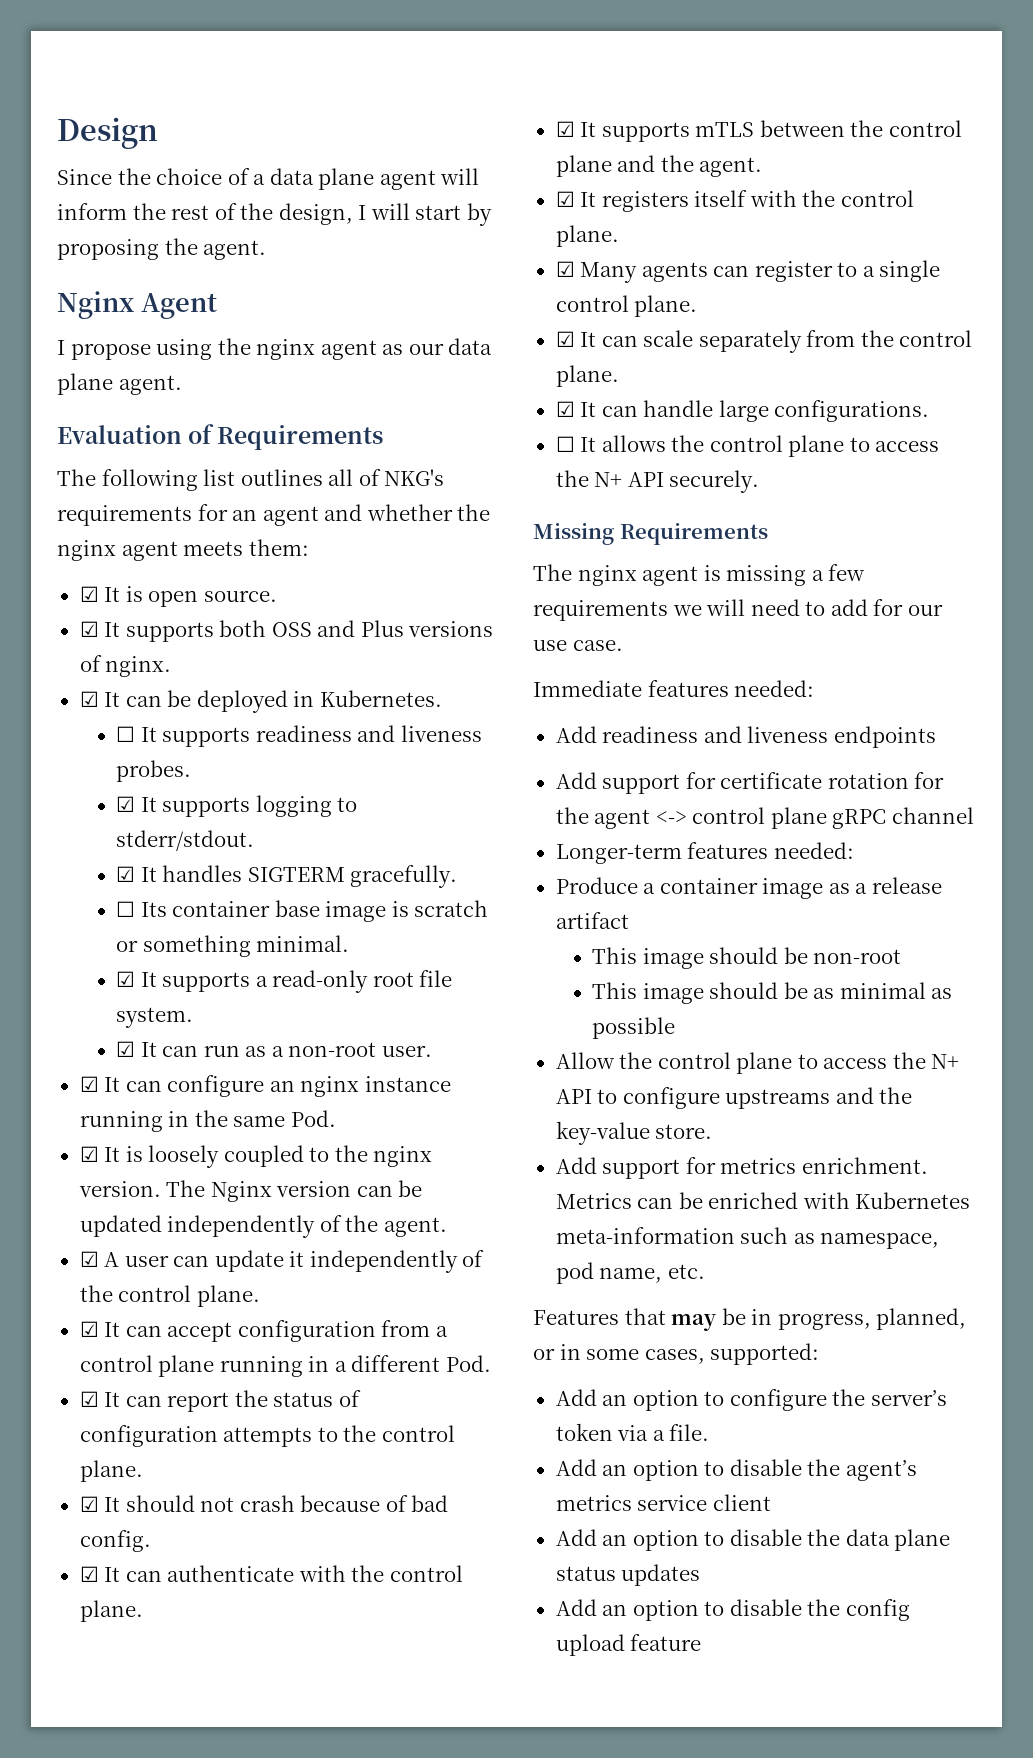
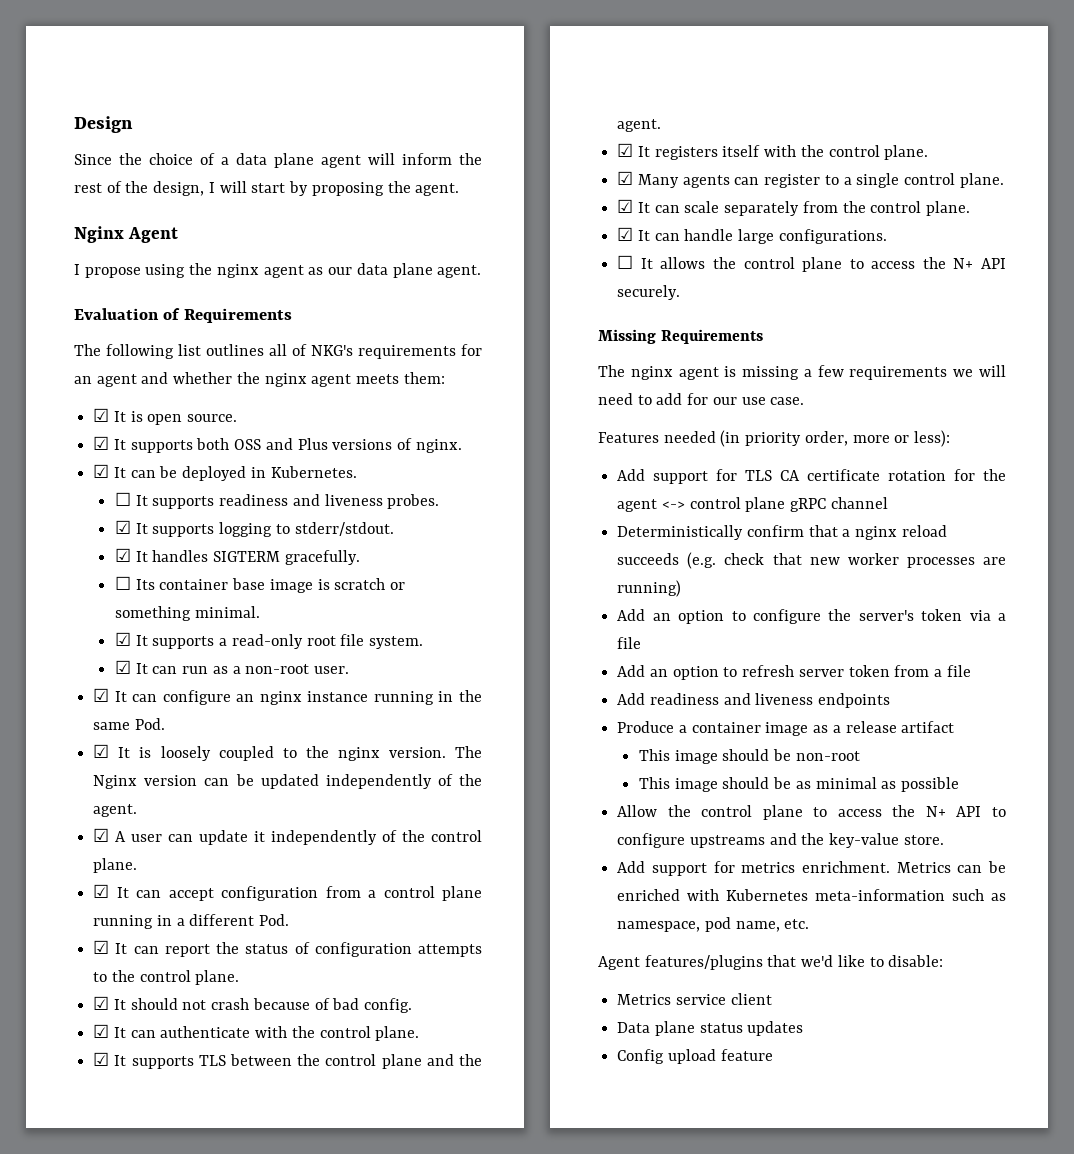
- ☑ It supports mTLS between the control plane and the agent.
+ ☑ It supports TLS between the control plane and the agent.
- Immediate features needed:
- Add readiness and liveness endpoints
- Add support for certificate rotation for the agent <-> control plane gRPC channel
+ Features needed (in priority order, more or less):
+ Add support for TLS CA certificate rotation for the agent <-> control plane gRPC channel
- Longer-term features needed:
+ Deterministically confirm that a nginx reload succeeds (e.g. check that new worker processes are running)
+ Add an option to configure the server's token via a file
+ Add an option to refresh server token from a file
+ Add readiness and liveness endpoints
- Features that may be in progress, planned, or in some cases, supported:
- Add an option to configure the server’s token via a file.
- Add an option to disable the agent’s metrics service client
- Add an option to disable the data plane status updates
- Add an option to disable the config upload feature
+ Agent features/plugins that we'd like to disable:
+ Metrics service client
+ Data plane status updates
+ Config upload feature

